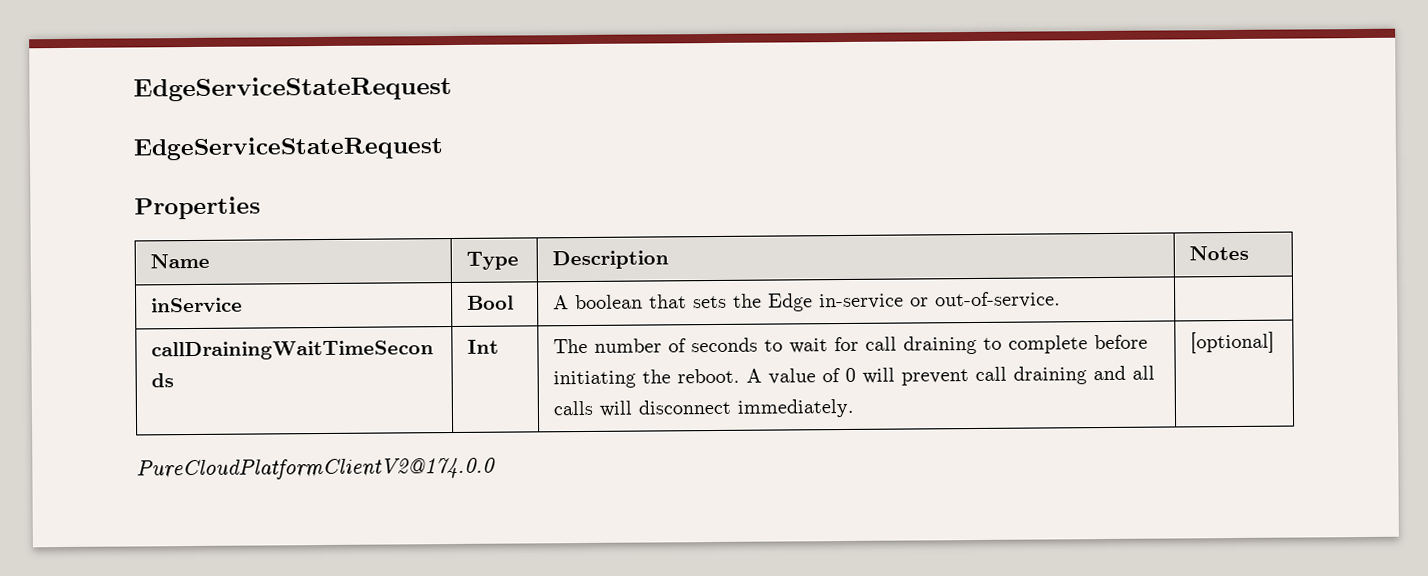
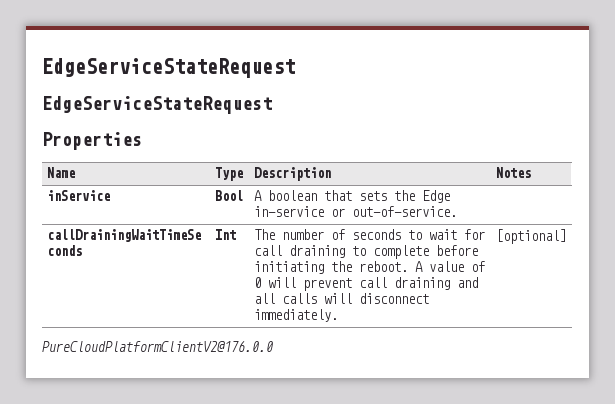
- PureCloudPlatformClientV2@174.0.0
+ PureCloudPlatformClientV2@176.0.0

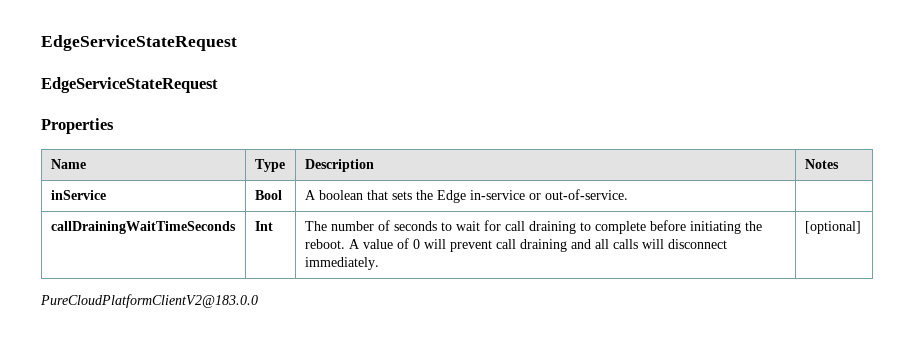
- PureCloudPlatformClientV2@176.0.0
+ PureCloudPlatformClientV2@183.0.0

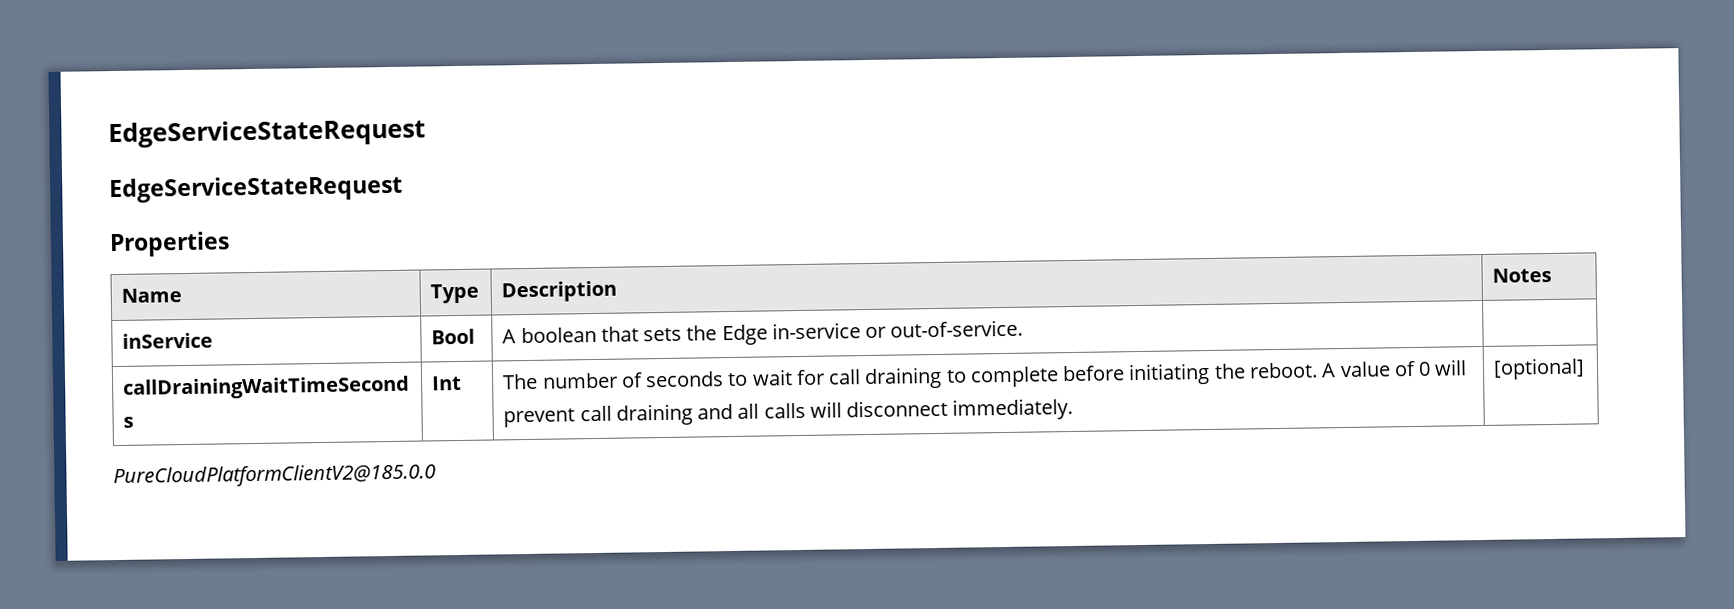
- PureCloudPlatformClientV2@183.0.0
+ PureCloudPlatformClientV2@185.0.0

